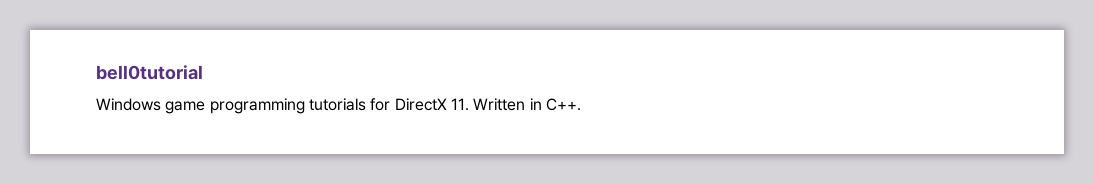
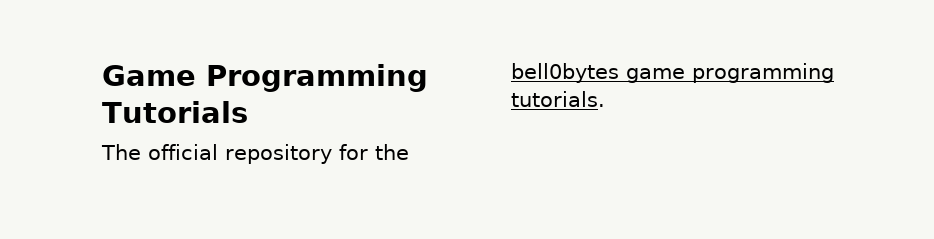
- bell0tutorial
- Windows game programming tutorials for DirectX 11. Written in C++.
+ Game Programming Tutorials
+ The official repository for the bell0bytes game programming tutorials.

